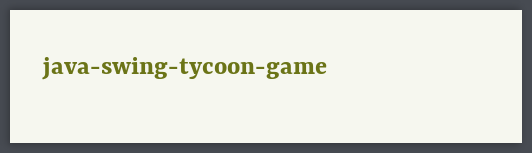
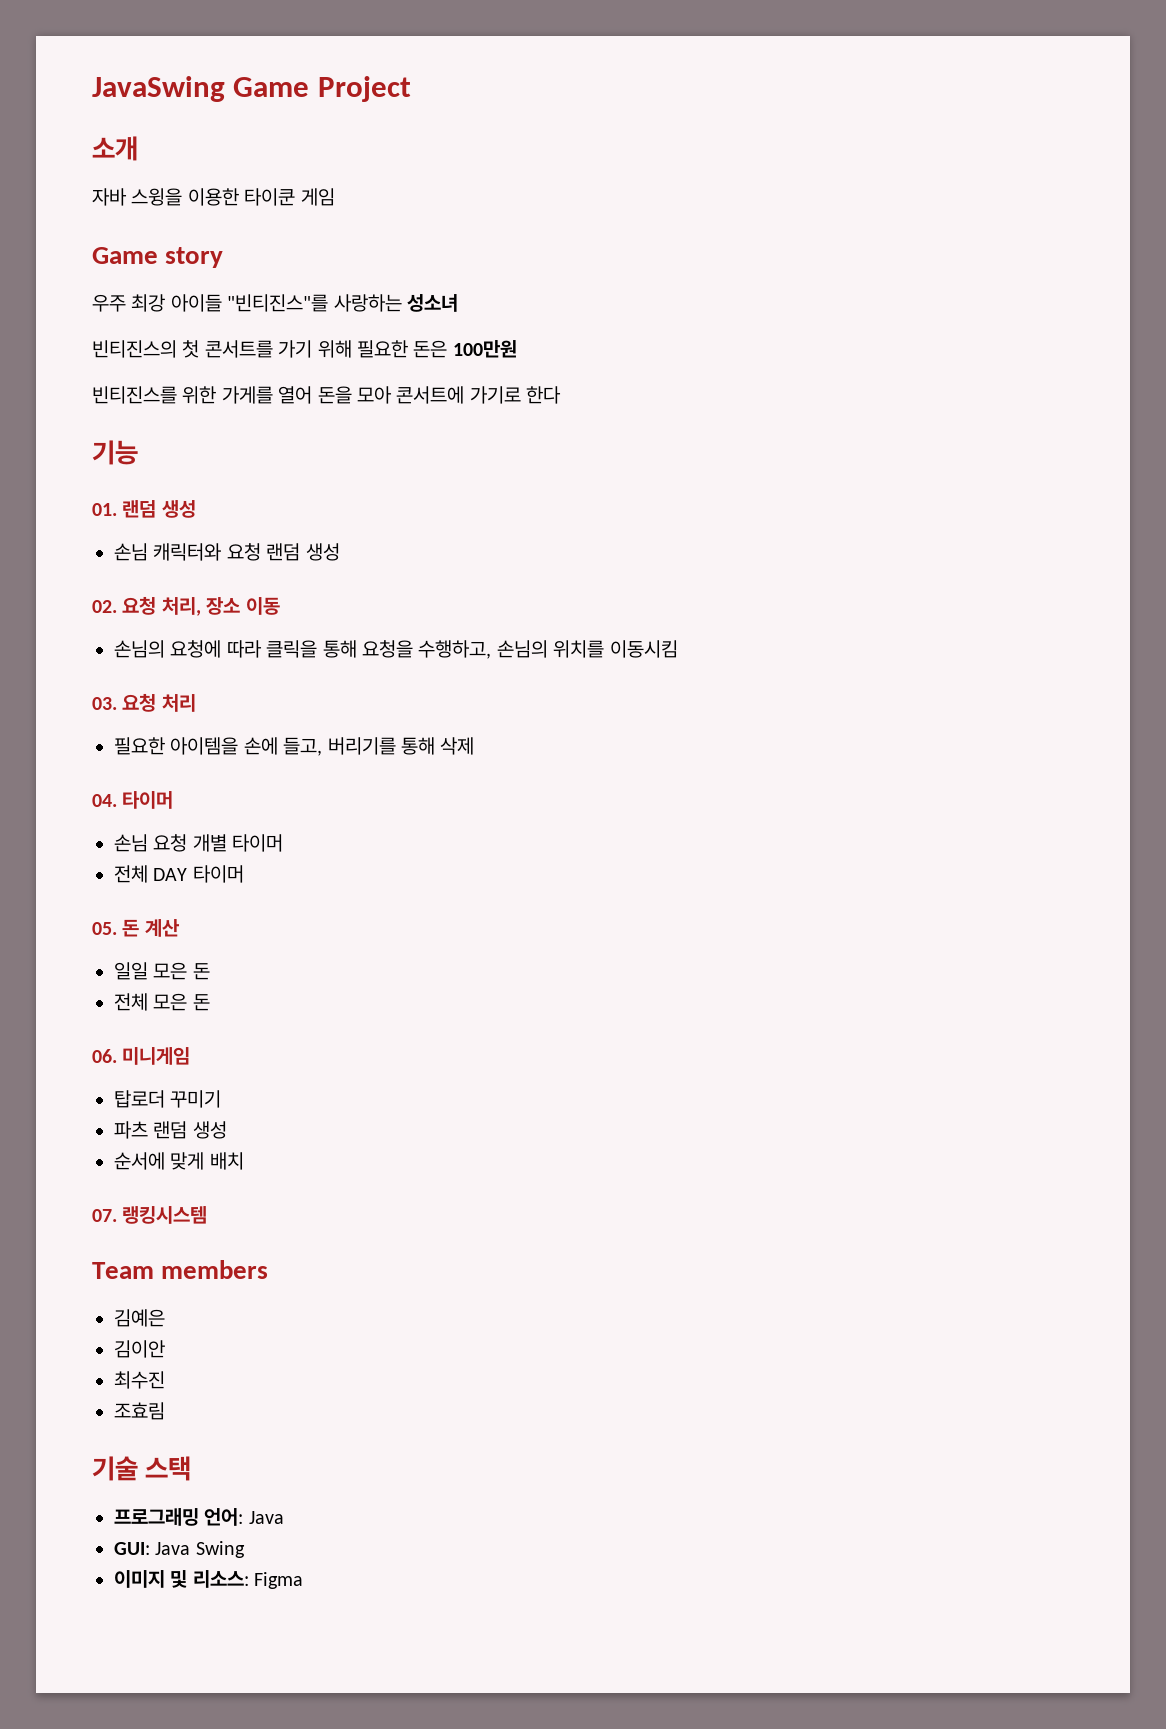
- java-swing-tycoon-game
+ JavaSwing Game Project
+ 소개
+ 자바 스윙을 이용한 타이쿤 게임
+ Game story
+ 우주 최강 아이들 "빈티진스"를 사랑하는 성소녀
+ 빈티진스의 첫 콘서트를 가기 위해 필요한 돈은 100만원
+ 빈티진스를 위한 가게를 열어 돈을 모아 콘서트에 가기로 한다
+ 기능
+ 01. 랜덤 생성
+ 손님 캐릭터와 요청 랜덤 생성
+ 02. 요청 처리, 장소 이동
+ 손님의 요청에 따라 클릭을 통해 요청을 수행하고, 손님의 위치를 이동시킴
+ 03. 요청 처리
+ 필요한 아이템을 손에 들고, 버리기를 통해 삭제
+ 04. 타이머
+ 손님 요청 개별 타이머
+ 전체 DAY 타이머
+ 05. 돈 계산
+ 일일 모은 돈
+ 전체 모은 돈
+ 06. 미니게임
+ 탑로더 꾸미기
+ 파츠 랜덤 생성
+ 순서에 맞게 배치
+ 07. 랭킹시스템
+ Team members
+ 김예은
+ 김이안
+ 최수진
+ 조효림
+ 기술 스택
+ 프로그래밍 언어: Java
+ GUI: Java Swing
+ 이미지 및 리소스: Figma

